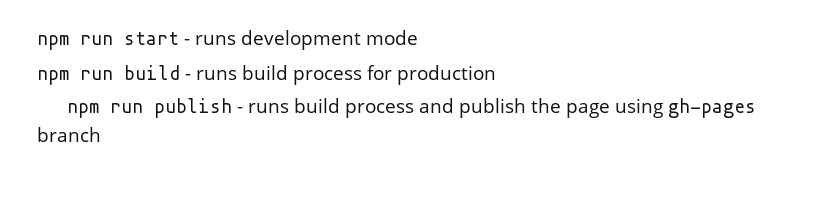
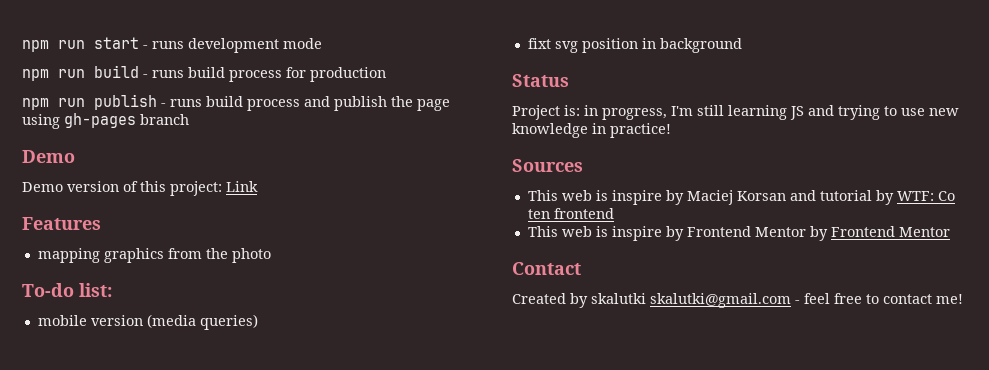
  npm run publish - runs build process and publish the page using gh-pages branch
+ Demo
+ Demo version of this project: Link
+ Features
+ mapping graphics from the photo
+ To-do list:
+ mobile version (media queries)
+ fixt svg position in background
+ Status
+ Project is: in progress, I'm still learning JS and trying to use new knowledge in practice!
+ Sources
+ This web is inspire by Maciej Korsan and tutorial by WTF: Co ten frontend
+ This web is inspire by Frontend Mentor by Frontend Mentor
+ Contact
+ Created by skalutki skalutki@gmail.com - feel free to contact me!

